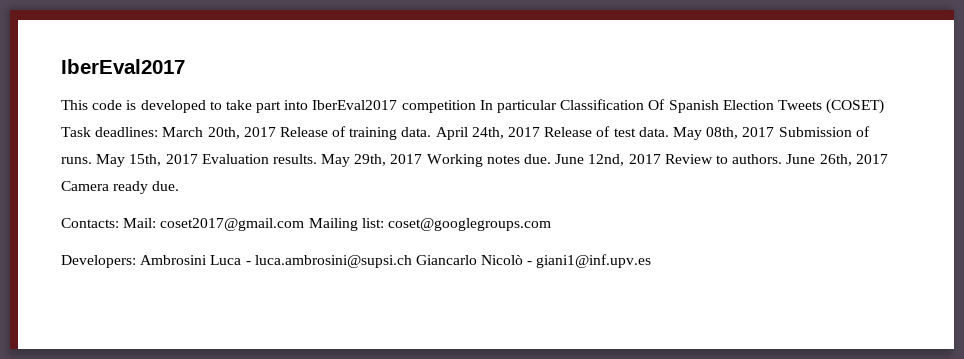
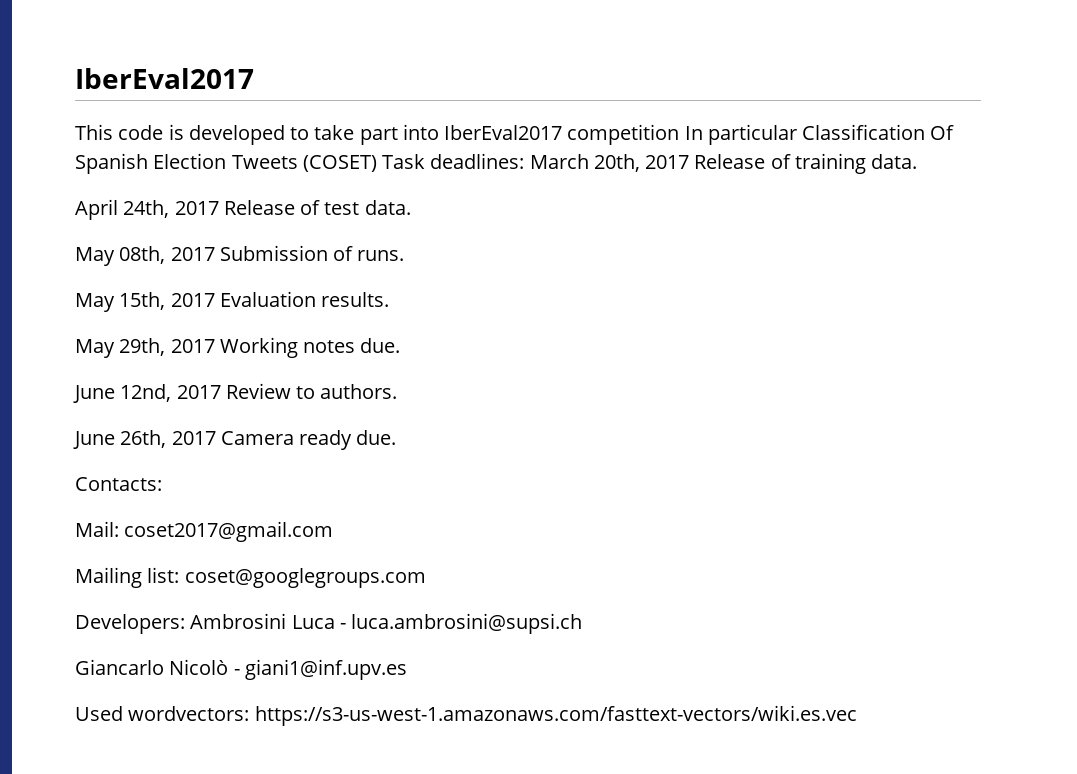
- March 20th, 2017 Release of training data. April 24th, 2017 Release of test data. May 08th, 2017 Submission of runs. May 15th, 2017 Evaluation results. May 29th, 2017 Working notes due. June 12nd, 2017 Review to authors. June 26th, 2017 Camera ready due.
+ March 20th, 2017 Release of training data.
+ April 24th, 2017 Release of test data.
+ May 08th, 2017 Submission of runs.
+ May 15th, 2017 Evaluation results.
+ May 29th, 2017 Working notes due.
+ June 12nd, 2017 Review to authors.
+ June 26th, 2017 Camera ready due.
- Contacts: Mail: coset2017@gmail.com Mailing list: coset@googlegroups.com
+ Contacts:
+ Mail: coset2017@gmail.com
+ Mailing list: coset@googlegroups.com
- Developers: Ambrosini Luca - luca.ambrosini@supsi.ch Giancarlo Nicolò - giani1@inf.upv.es
+ Developers: Ambrosini Luca - luca.ambrosini@supsi.ch
+ Giancarlo Nicolò - giani1@inf.upv.es
+ Used wordvectors: https://s3-us-west-1.amazonaws.com/fasttext-vectors/wiki.es.vec

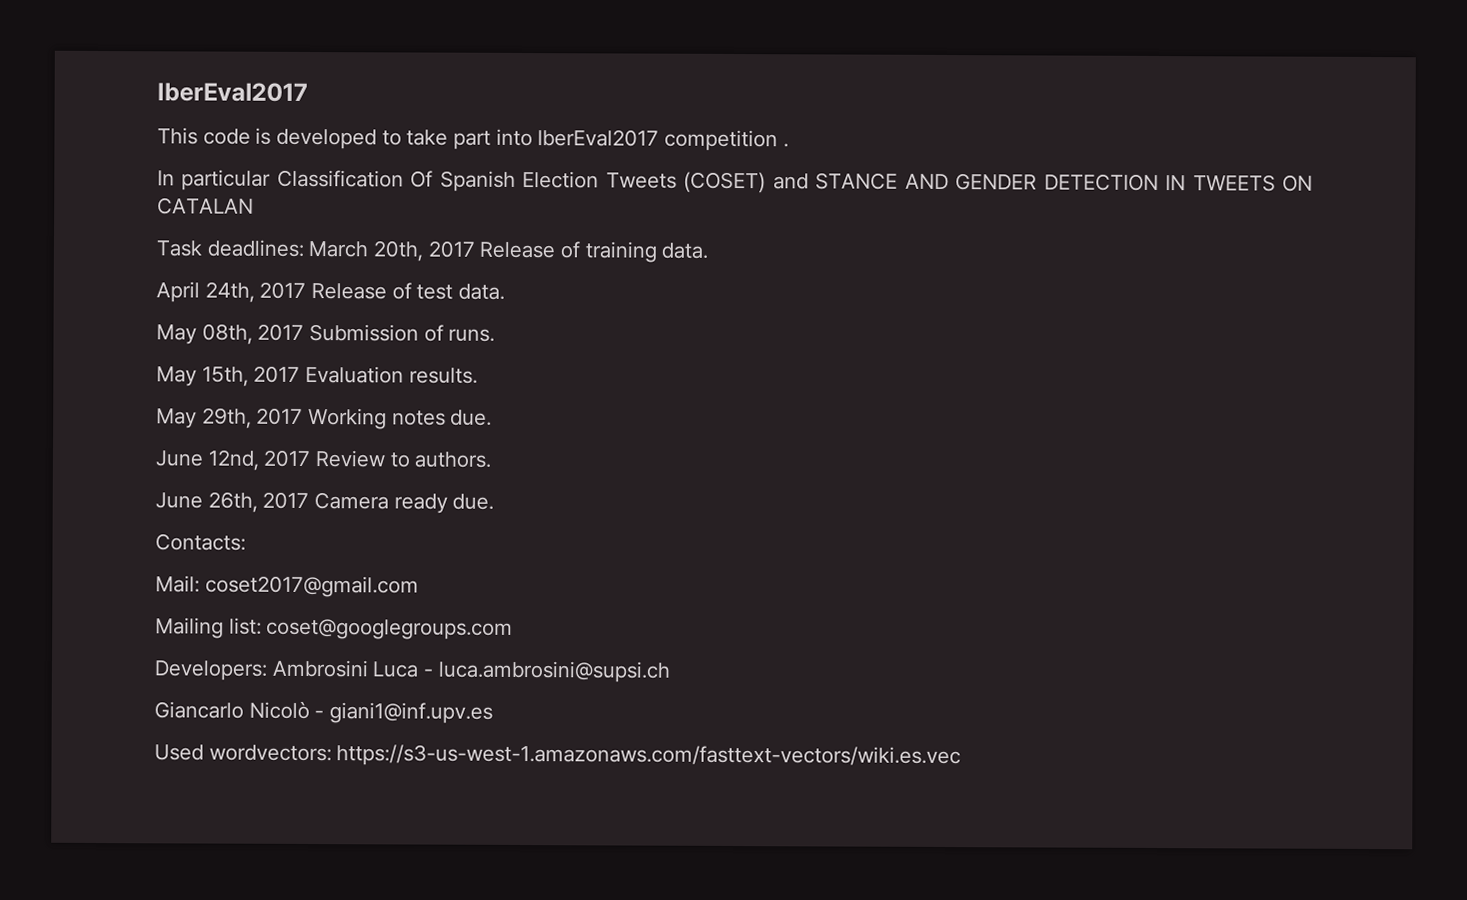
- This code is developed to take part into IberEval2017 competition In particular Classification Of Spanish Election Tweets (COSET) Task deadlines: March 20th, 2017 Release of training data.
+ This code is developed to take part into IberEval2017 competition .
+ In particular Classification Of Spanish Election Tweets (COSET) and STANCE AND GENDER DETECTION IN TWEETS ON CATALAN
+ Task deadlines: March 20th, 2017 Release of training data.

